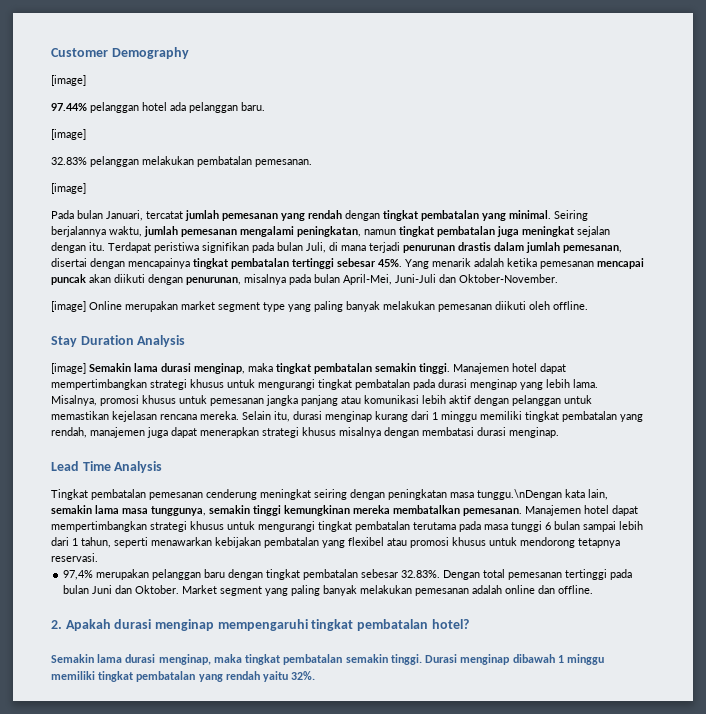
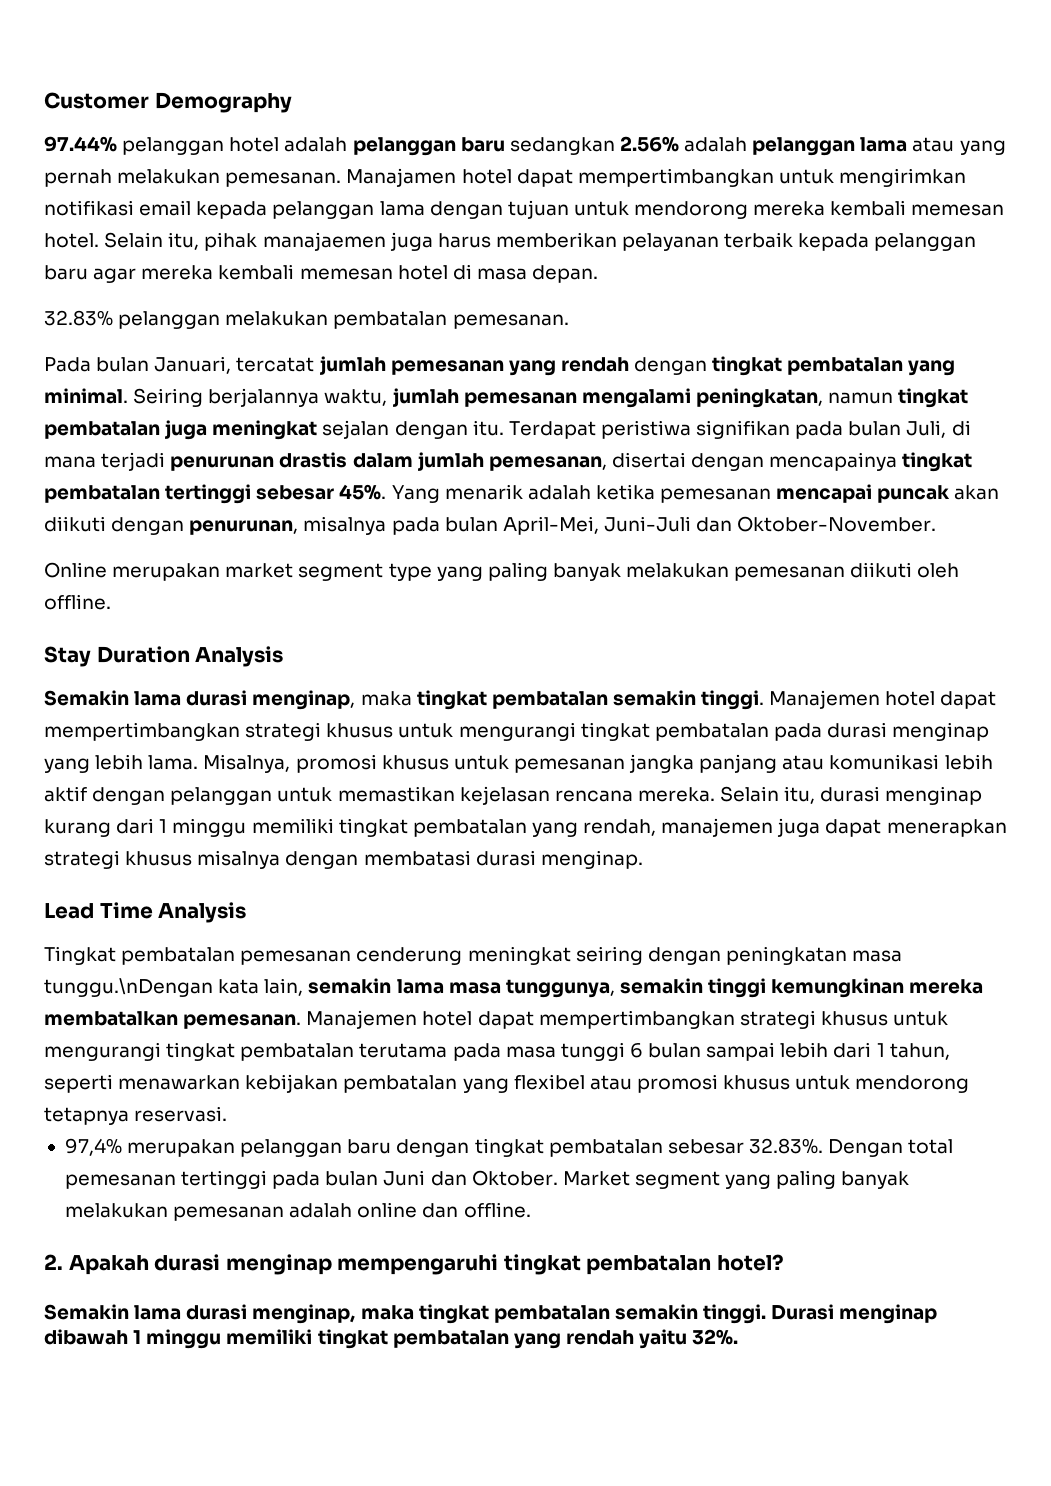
  Customer Demography
- [image]
- 97.44% pelanggan hotel ada pelanggan baru.
- [image]
+ 97.44% pelanggan hotel adalah pelanggan baru sedangkan 2.56% adalah pelanggan lama atau yang pernah melakukan pemesanan. Manajamen hotel dapat mempertimbangkan untuk mengirimkan notifikasi email kepada pelanggan lama dengan tujuan untuk mendorong mereka kembali memesan hotel. Selain itu, pihak manajaemen juga harus memberikan pelayanan terbaik kepada pelanggan baru agar mereka kembali memesan hotel di masa depan.
  32.83% pelanggan melakukan pembatalan pemesanan.
- [image]
- [image] Online merupakan market segment type yang paling banyak melakukan pemesanan diikuti oleh offline.
+ Online merupakan market segment type yang paling banyak melakukan pemesanan diikuti oleh offline.
  Stay Duration Analysis
- [image] Semakin lama durasi menginap, maka tingkat pembatalan semakin tinggi.
+ Semakin lama durasi menginap, maka tingkat pembatalan semakin tinggi.

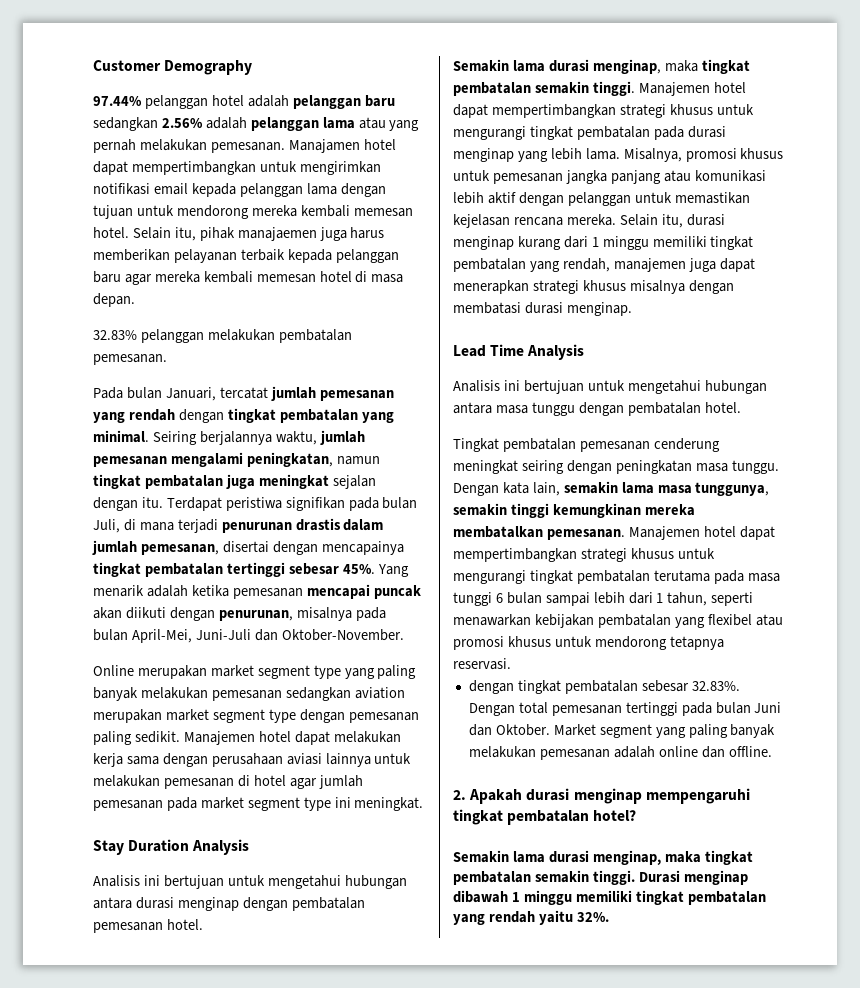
- Online merupakan market segment type yang paling banyak melakukan pemesanan diikuti oleh offline.
+ Online merupakan market segment type yang paling banyak melakukan pemesanan sedangkan aviation merupakan market segment type dengan pemesanan paling sedikit. Manajemen hotel dapat melakukan kerja sama dengan perusahaan aviasi lainnya untuk melakukan pemesanan di hotel agar jumlah pemesanan pada market segment type ini meningkat.
  Stay Duration Analysis
+ Analisis ini bertujuan untuk mengetahui hubungan antara durasi menginap dengan pembatalan pemesanan hotel.
+ Analisis ini bertujuan untuk mengetahui hubungan antara masa tunggu dengan pembatalan hotel.
- Tingkat pembatalan pemesanan cenderung meningkat seiring dengan peningkatan masa tunggu.\nDengan kata lain, semakin lama masa tunggunya, semakin tinggi kemungkinan mereka membatalkan pemesanan.
+ Tingkat pembatalan pemesanan cenderung meningkat seiring dengan peningkatan masa tunggu. Dengan kata lain, semakin lama masa tunggunya, semakin tinggi kemungkinan mereka membatalkan pemesanan.
- 97,4% merupakan pelanggan baru dengan tingkat pembatalan sebesar 32.83%. Dengan total pemesanan tertinggi pada bulan Juni dan Oktober.
+ dengan tingkat pembatalan sebesar 32.83%. Dengan total pemesanan tertinggi pada bulan Juni dan Oktober.

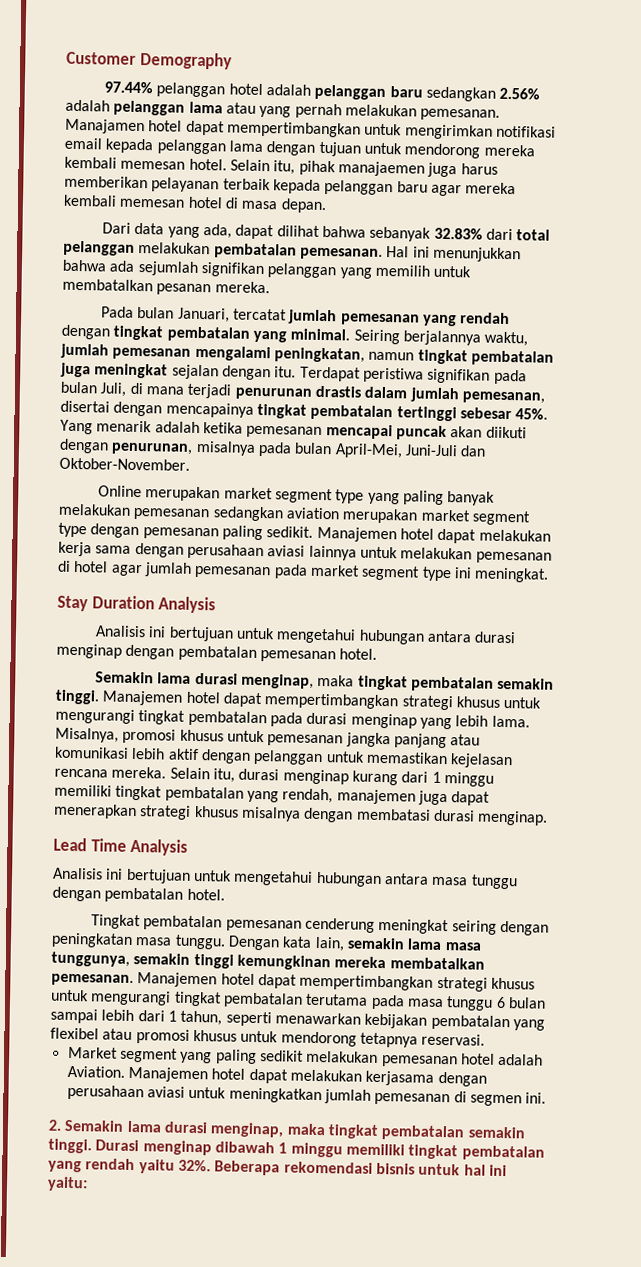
- 32.83% pelanggan melakukan pembatalan pemesanan.
+ Dari data yang ada, dapat dilihat bahwa sebanyak 32.83% dari total pelanggan melakukan pembatalan pemesanan. Hal ini menunjukkan bahwa ada sejumlah signifikan pelanggan yang memilih untuk membatalkan pesanan mereka.
- Manajemen hotel dapat mempertimbangkan strategi khusus untuk mengurangi tingkat pembatalan terutama pada masa tunggi 6 bulan sampai lebih dari 1 tahun, seperti menawarkan kebijakan pembatalan yang flexibel atau promosi khusus untuk mendorong tetapnya reservasi.
+ Manajemen hotel dapat mempertimbangkan strategi khusus untuk mengurangi tingkat pembatalan terutama pada masa tunggu 6 bulan sampai lebih dari 1 tahun, seperti menawarkan kebijakan pembatalan yang flexibel atau promosi khusus untuk mendorong tetapnya reservasi.
- dengan tingkat pembatalan sebesar 32.83%. Dengan total pemesanan tertinggi pada bulan Juni dan Oktober. Market segment yang paling banyak melakukan pemesanan adalah online dan offline.
- 2. Apakah durasi menginap mempengaruhi tingkat pembatalan hotel?
- Semakin lama durasi menginap, maka tingkat pembatalan semakin tinggi.
+ Market segment yang paling sedikit melakukan pemesanan hotel adalah Aviation. Manajemen hotel dapat melakukan kerjasama dengan perusahaan aviasi untuk meningkatkan jumlah pemesanan di segmen ini.
+ 2. Semakin lama durasi menginap, maka tingkat pembatalan semakin tinggi.
+ Beberapa rekomendasi bisnis untuk hal ini yaitu:

